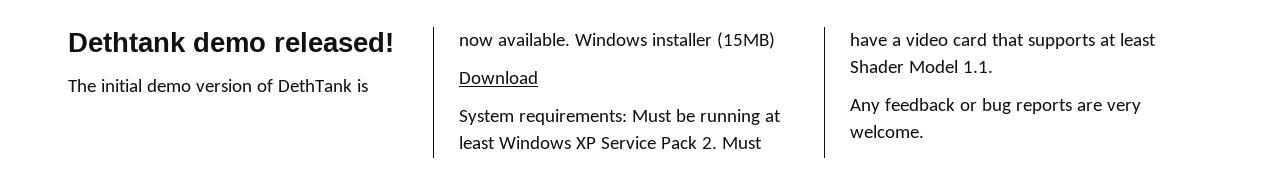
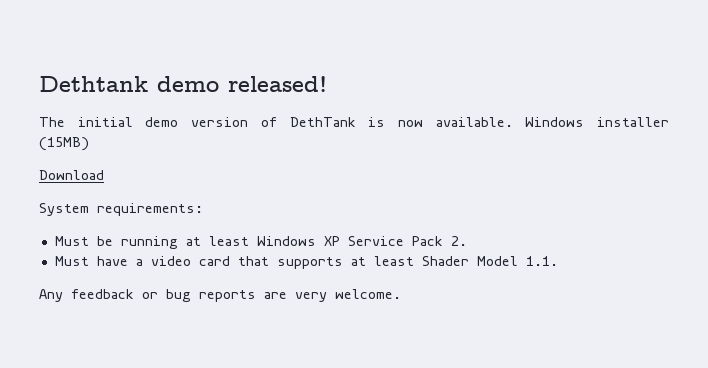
- System requirements: Must be running at least Windows XP Service Pack 2. Must have a video card that supports at least Shader Model 1.1.
+ System requirements:
+ Must be running at least Windows XP Service Pack 2.
+ Must have a video card that supports at least Shader Model 1.1.

